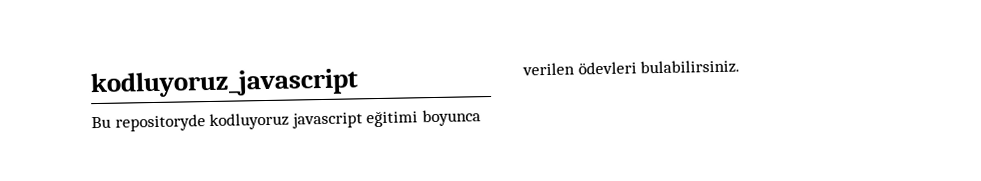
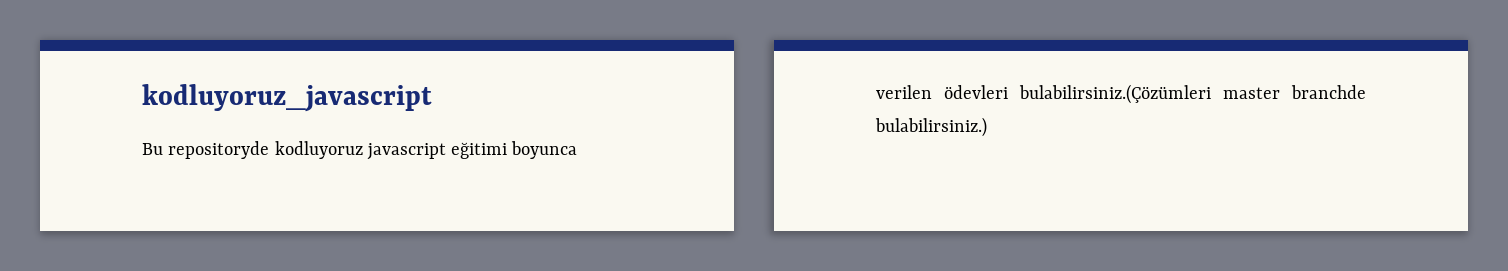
- Bu repositoryde kodluyoruz javascript eğitimi boyunca verilen ödevleri bulabilirsiniz.
+ Bu repositoryde kodluyoruz javascript eğitimi boyunca verilen ödevleri bulabilirsiniz.(Çözümleri master branchde bulabilirsiniz.)

